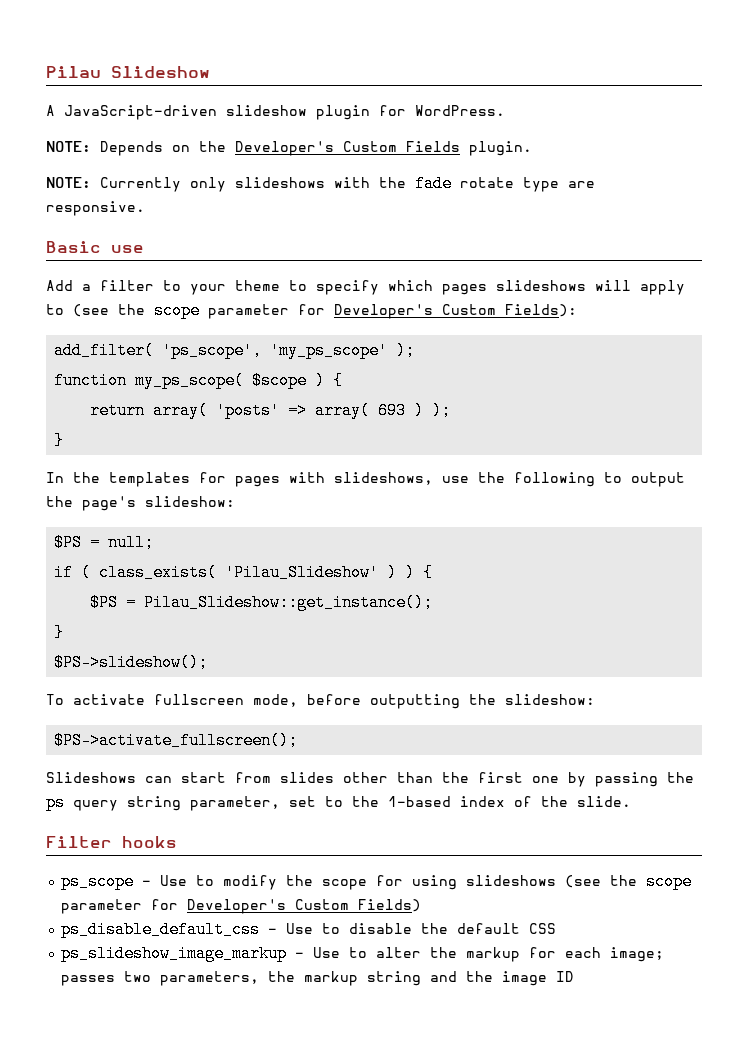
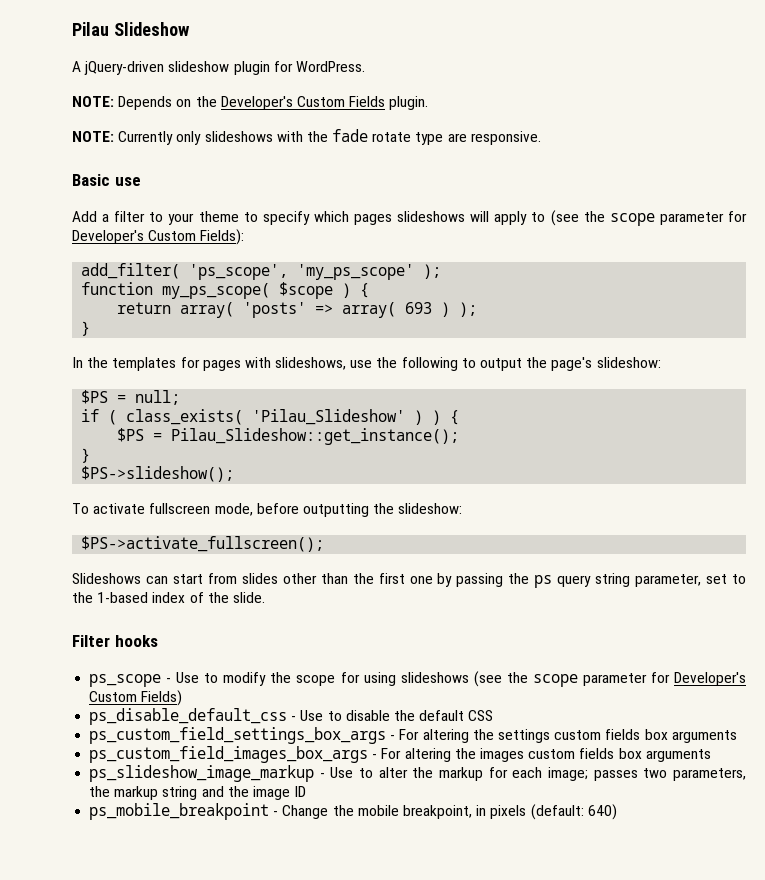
- A JavaScript-driven slideshow plugin for WordPress.
+ A jQuery-driven slideshow plugin for WordPress.
+ ps_custom_field_settings_box_args - For altering the settings custom fields box arguments
+ ps_custom_field_images_box_args - For altering the images custom fields box arguments
+ ps_mobile_breakpoint - Change the mobile breakpoint, in pixels (default: 640)

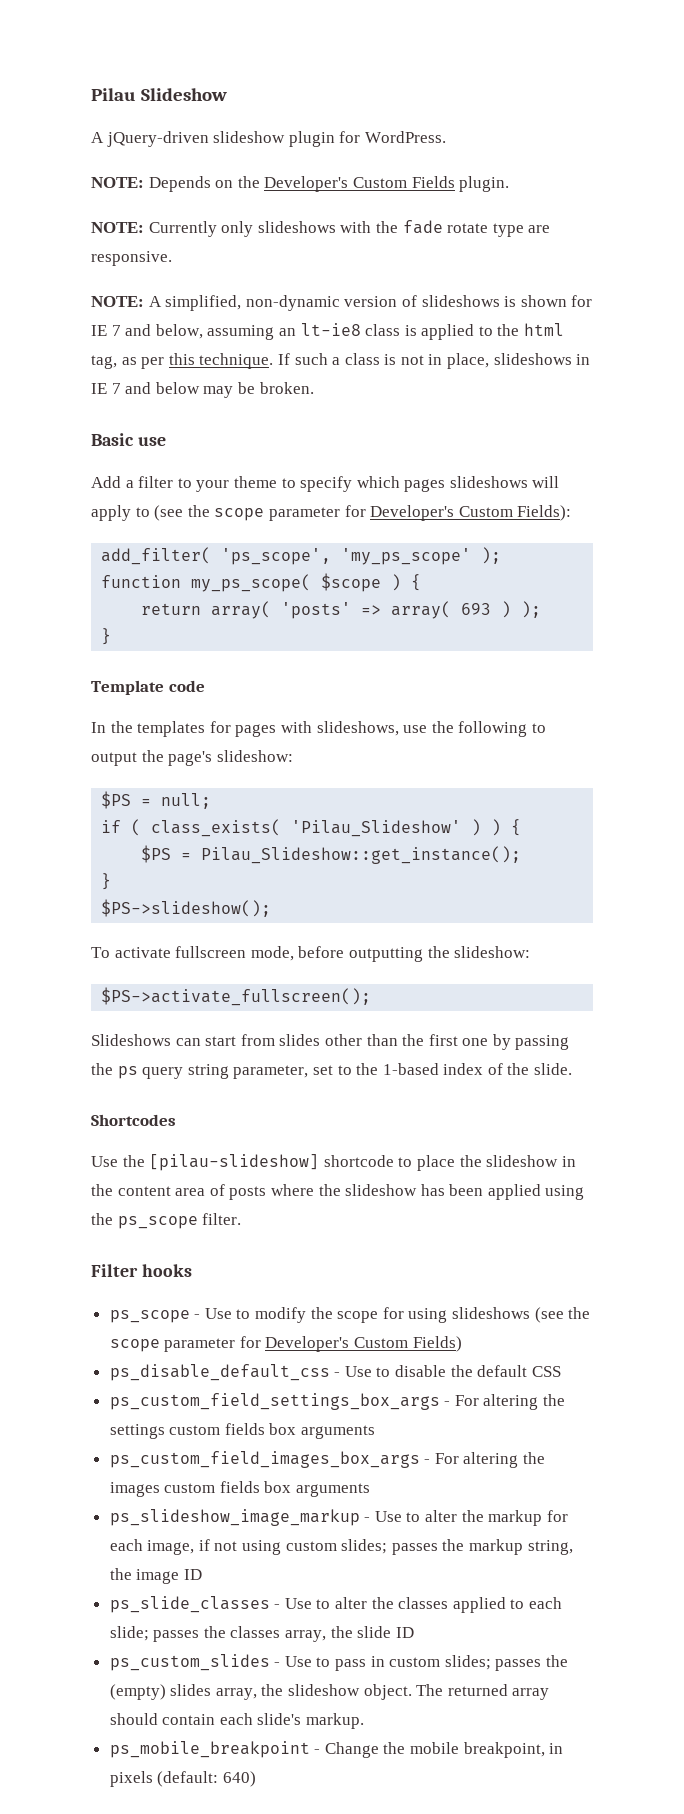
+ NOTE: A simplified, non-dynamic version of slideshows is shown for IE 7 and below, assuming an lt-ie8 class is applied to the html tag, as per this technique. If such a class is not in place, slideshows in IE 7 and below may be broken.
+ Template code
+ Shortcodes
+ Use the [pilau-slideshow] shortcode to place the slideshow in the content area of posts where the slideshow has been applied using the ps_scope filter.
- ps_slideshow_image_markup - Use to alter the markup for each image; passes two parameters, the markup string and the image ID
+ ps_slideshow_image_markup - Use to alter the markup for each image, if not using custom slides; passes the markup string, the image ID
+ ps_slide_classes - Use to alter the classes applied to each slide; passes the classes array, the slide ID
+ ps_custom_slides - Use to pass in custom slides; passes the (empty) slides array, the slideshow object. The returned array should contain each slide's markup.

